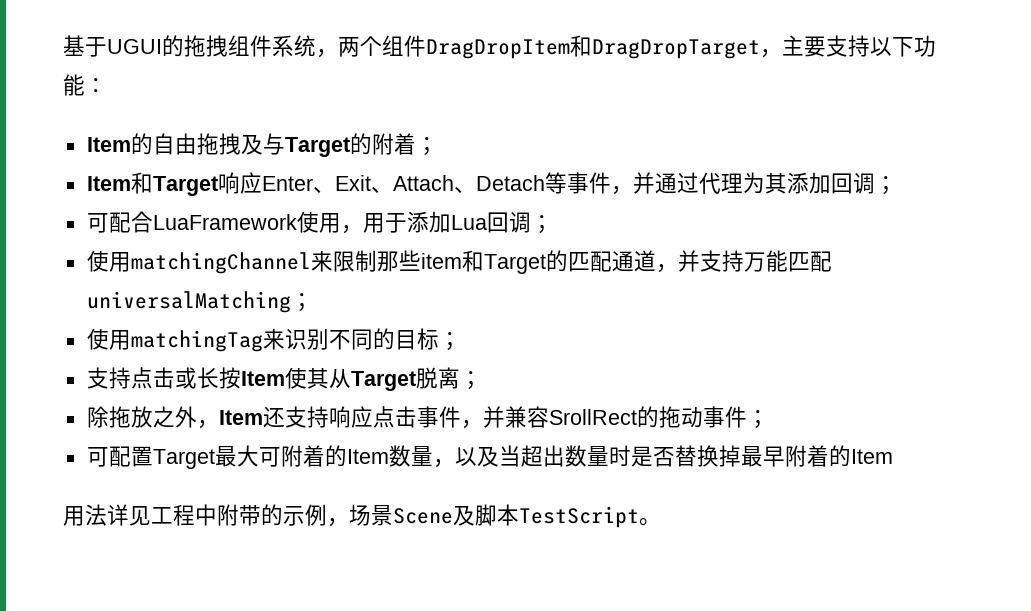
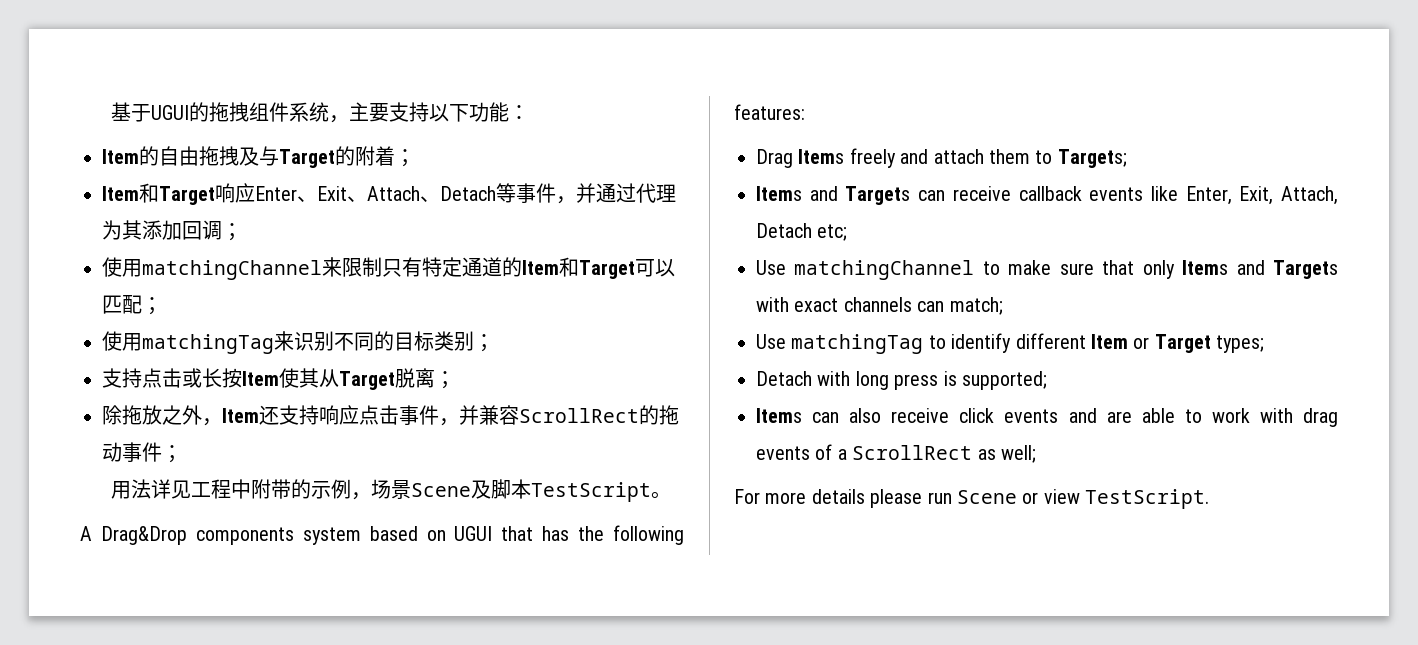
- 基于UGUI的拖拽组件系统，两个组件DragDropItem和DragDropTarget，主要支持以下功能：
+ 基于UGUI的拖拽组件系统，主要支持以下功能：
- 可配合LuaFramework使用，用于添加Lua回调；
- 使用matchingChannel来限制那些item和Target的匹配通道，并支持万能匹配universalMatching；
+ 使用matchingChannel来限制只有特定通道的Item和Target可以匹配；
- 使用matchingTag来识别不同的目标；
+ 使用matchingTag来识别不同的目标类别；
- 除拖放之外，Item还支持响应点击事件，并兼容SrollRect的拖动事件；
+ 除拖放之外，Item还支持响应点击事件，并兼容ScrollRect的拖动事件；
- 可配置Target最大可附着的Item数量，以及当超出数量时是否替换掉最早附着的Item
+ A Drag&Drop components system based on UGUI that has the following features:
+ Drag Items freely and attach them to Targets;
+ Items and Targets can receive callback events like Enter, Exit, Attach, Detach etc;
+ Use matchingChannel to make sure that only Items and Targets with exact channels can match;
+ Use matchingTag to identify different Item or Target types;
+ Detach with long press is supported;
+ Items can also receive click events and are able to work with drag events of a ScrollRect as well;
+ For more details please run Scene or view TestScript.

